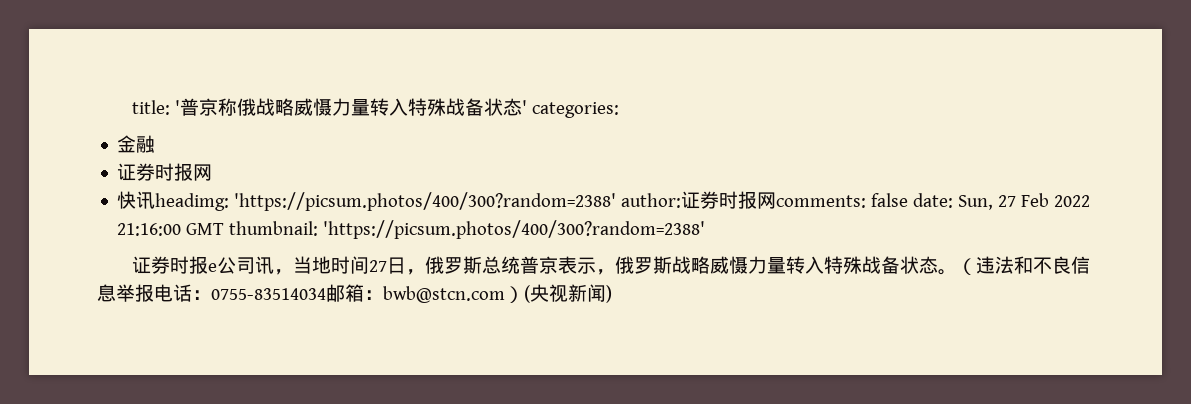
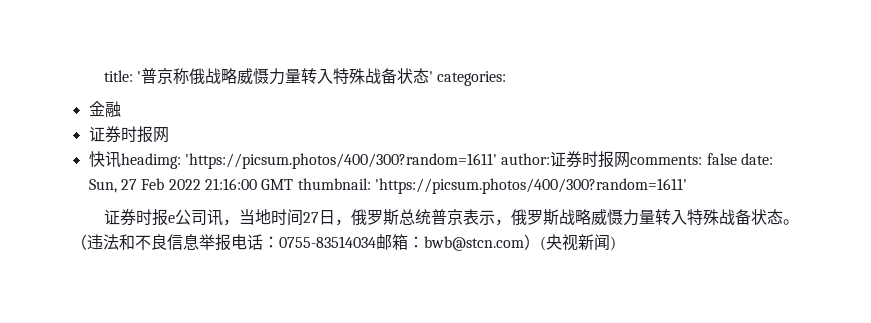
- 快讯headimg: 'https://picsum.photos/400/300?random=2388' author:证券时报网comments: false date: Sun, 27 Feb 2022 21:16:00 GMT thumbnail: 'https://picsum.photos/400/300?random=2388'
+ 快讯headimg: 'https://picsum.photos/400/300?random=1611' author:证券时报网comments: false date: Sun, 27 Feb 2022 21:16:00 GMT thumbnail: 'https://picsum.photos/400/300?random=1611'

